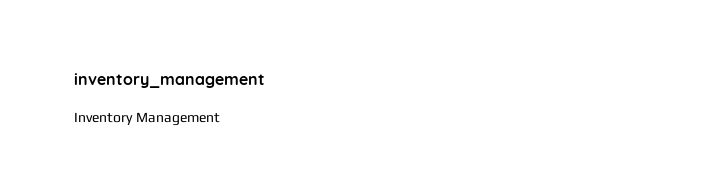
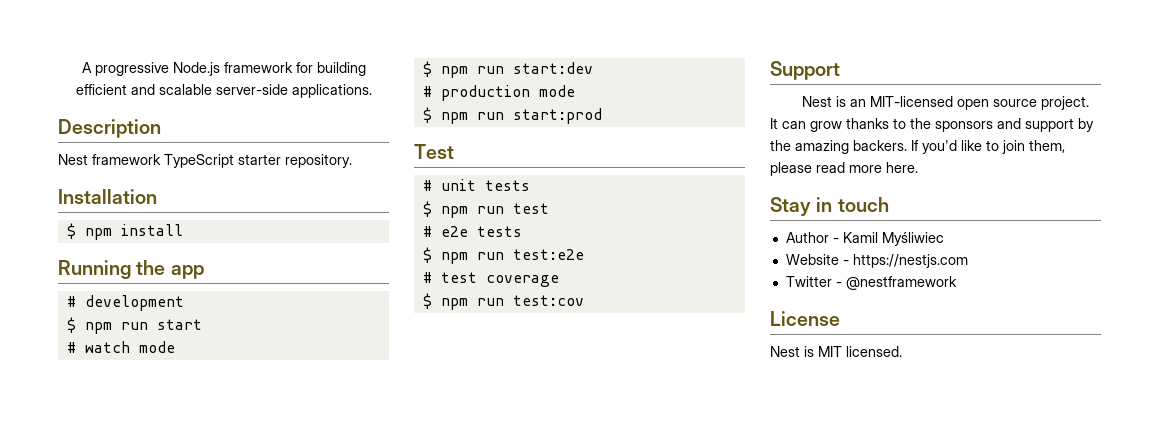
- inventory_management
- Inventory Management
+ A progressive Node.js framework for building efficient and scalable server-side applications.
+ Description
+ Nest framework TypeScript starter repository.
+ Installation
+ $ npm install
+ Running the app
+ # development
+ $ npm run start
+ # watch mode
+ $ npm run start:dev
+ # production mode
+ $ npm run start:prod
+ Test
+ # unit tests
+ $ npm run test
+ # e2e tests
+ $ npm run test:e2e
+ # test coverage
+ $ npm run test:cov
+ Support
+ Nest is an MIT-licensed open source project. It can grow thanks to the sponsors and support by the amazing backers. If you'd like to join them, please read more here.
+ Stay in touch
+ Author - Kamil Myśliwiec
+ Website - https://nestjs.com
+ Twitter - @nestframework
+ License
+ Nest is MIT licensed.

